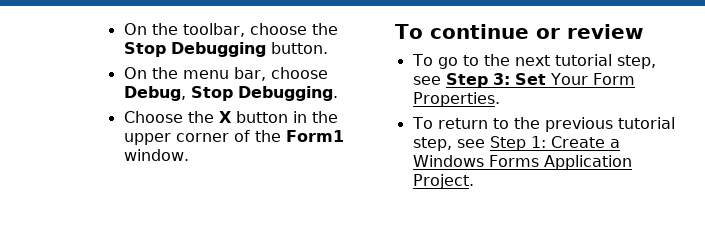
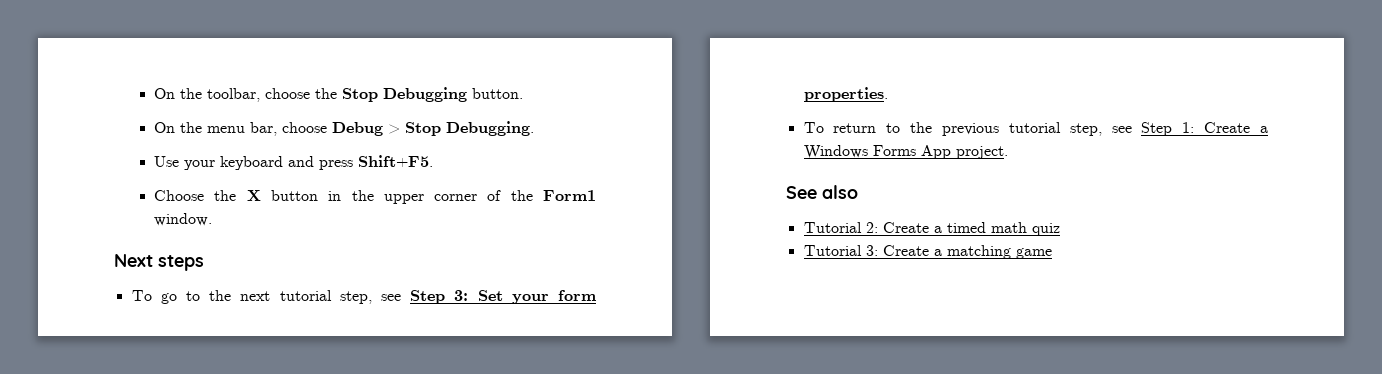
- On the menu bar, choose Debug, Stop Debugging.
+ On the menu bar, choose Debug > Stop Debugging.
+ Use your keyboard and press Shift+F5.
- To continue or review
+ Next steps
- To go to the next tutorial step, see Step 3: Set Your Form Properties.
+ To go to the next tutorial step, see Step 3: Set your form properties.
- To return to the previous tutorial step, see Step 1: Create a Windows Forms Application Project.
+ To return to the previous tutorial step, see Step 1: Create a Windows Forms App project.
+ See also
+ Tutorial 2: Create a timed math quiz
+ Tutorial 3: Create a matching game

